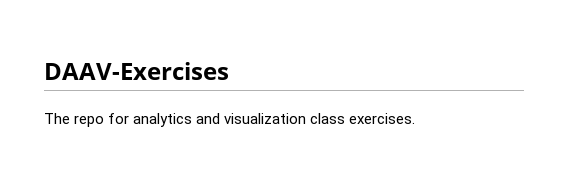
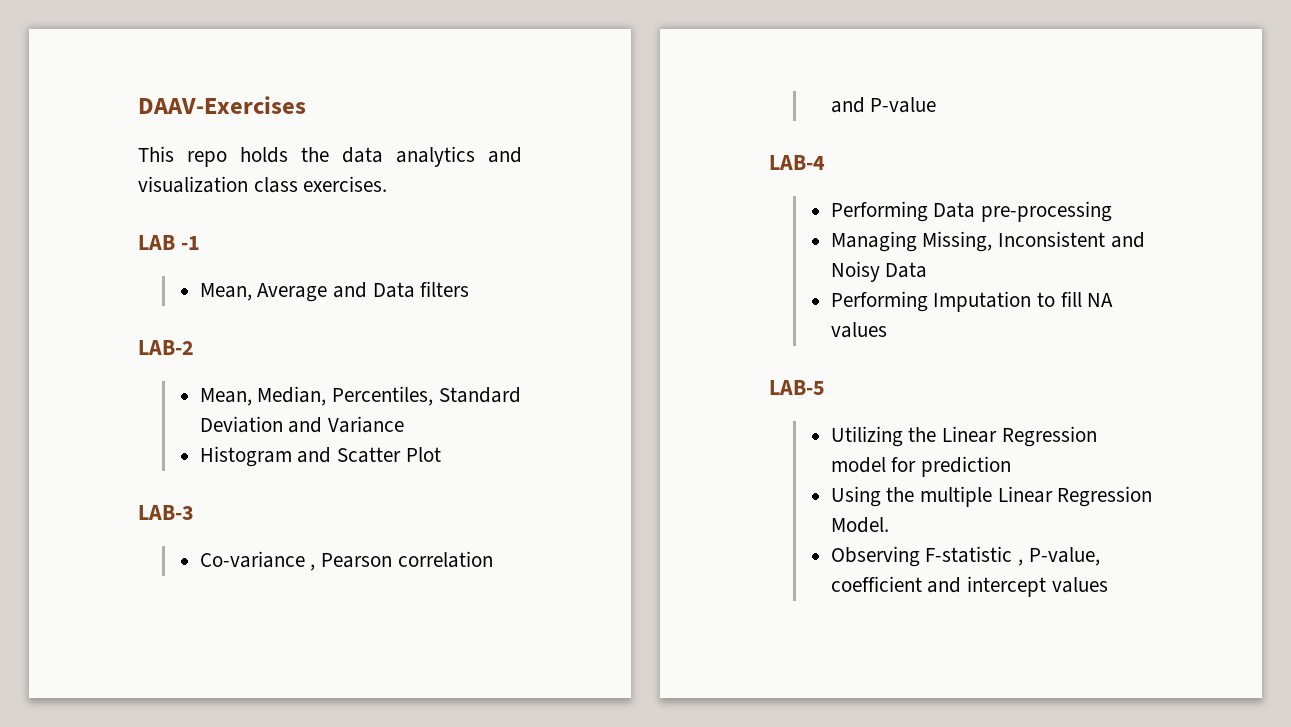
- The repo for analytics and visualization class exercises.
+ This repo holds the data analytics and visualization class exercises.
+ LAB -1
+ Mean, Average and Data filters
+ LAB-2
+ Mean, Median, Percentiles, Standard Deviation and Variance
+ Histogram and Scatter Plot
+ LAB-3
+ Co-variance , Pearson correlation and P-value
+ LAB-4
+ Performing Data pre-processing
+ Managing Missing, Inconsistent and Noisy Data
+ Performing Imputation to fill NA values
+ LAB-5
+ Utilizing the Linear Regression model for prediction
+ Using the multiple Linear Regression Model.
+ Observing F-statistic , P-value, coefficient and intercept values

